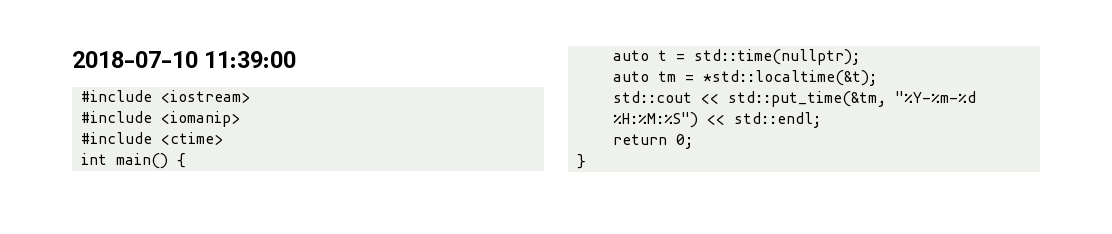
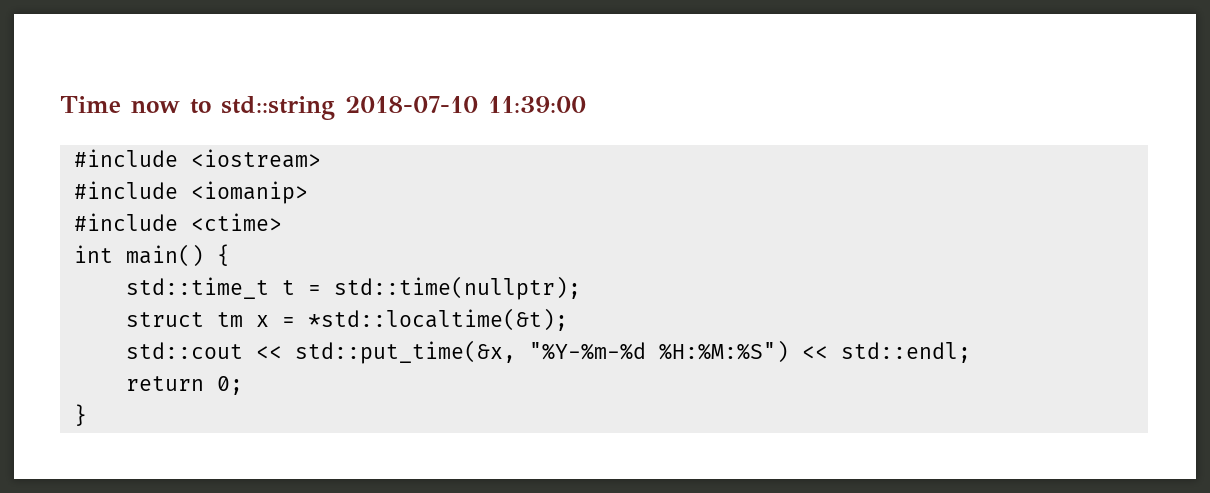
- 2018-07-10 11:39:00
+ Time now to std::string 2018-07-10 11:39:00
- auto t = std::time(nullptr);
+ std::time_t t = std::time(nullptr);
- auto tm = *std::localtime(&t);
+ struct tm x = *std::localtime(&t);
- std::cout << std::put_time(&tm, "%Y-%m-%d %H:%M:%S") << std::endl;
+ std::cout << std::put_time(&x, "%Y-%m-%d %H:%M:%S") << std::endl;

